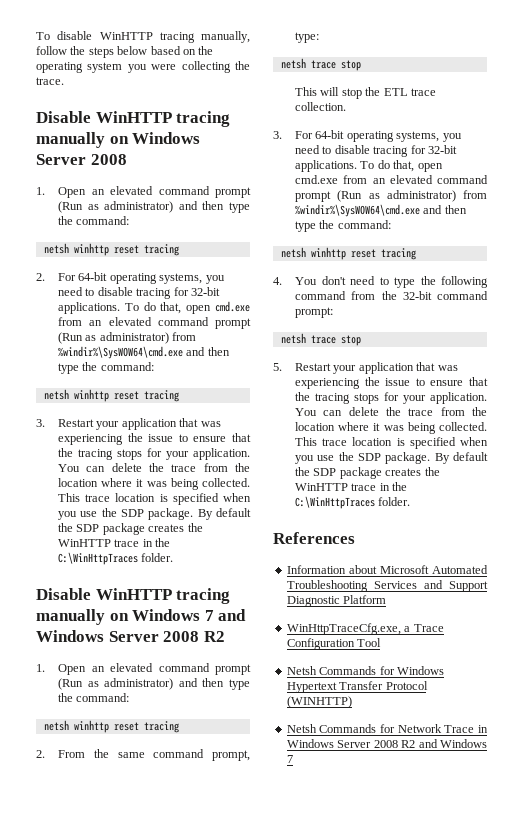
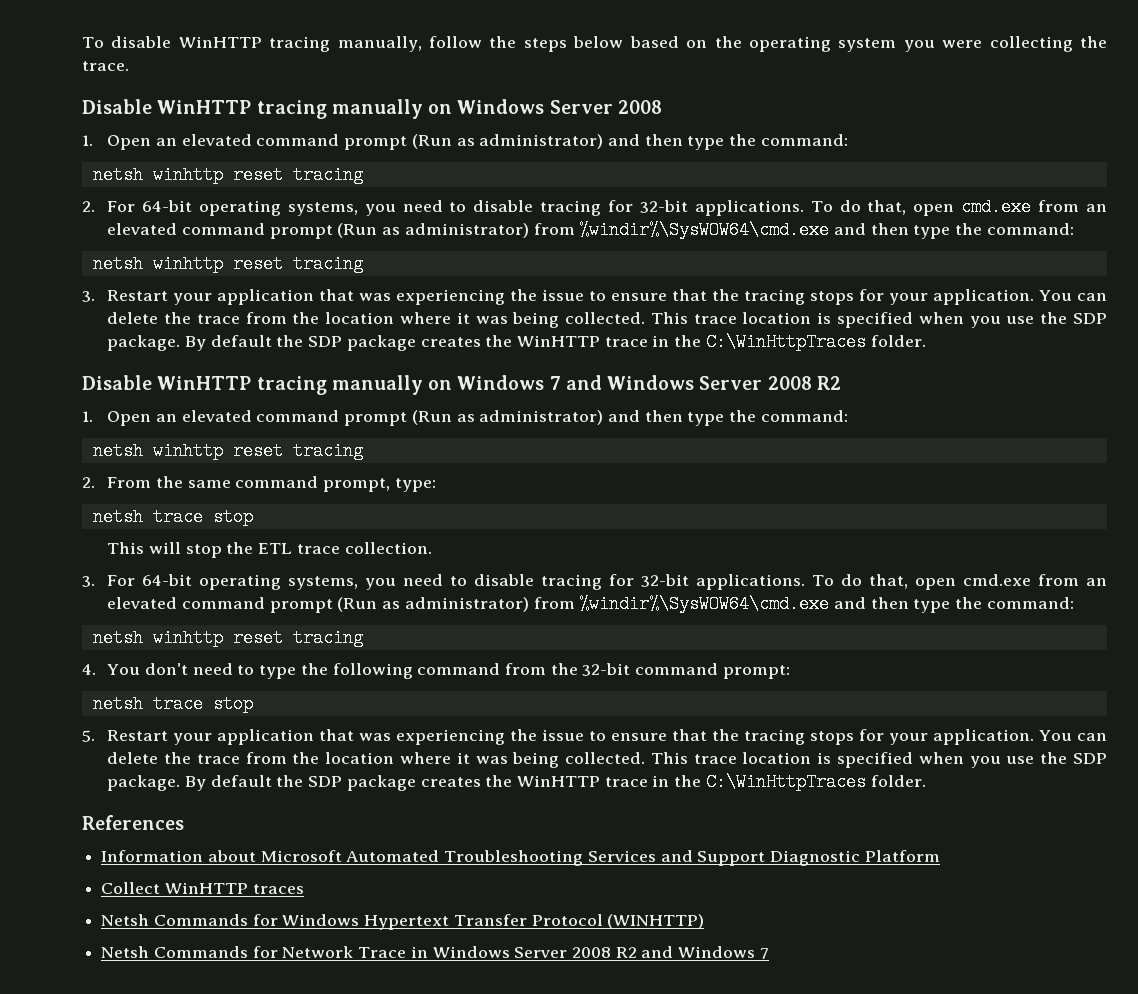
- WinHttpTraceCfg.exe, a Trace Configuration Tool
+ Collect WinHTTP traces

